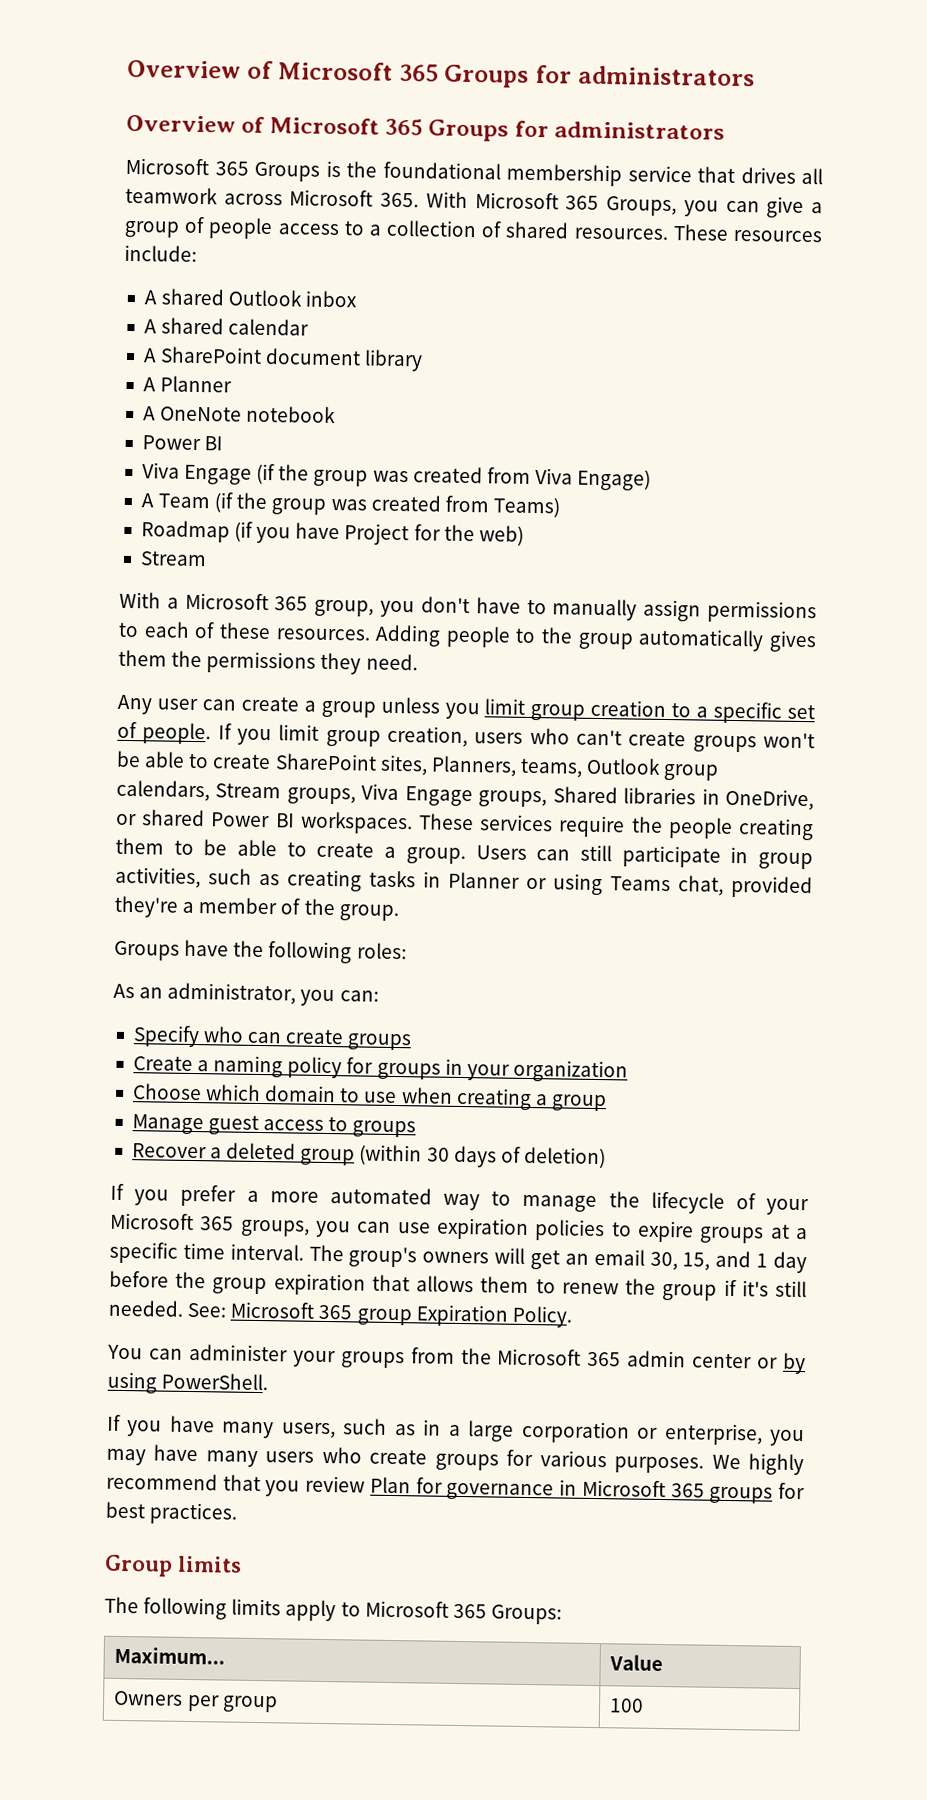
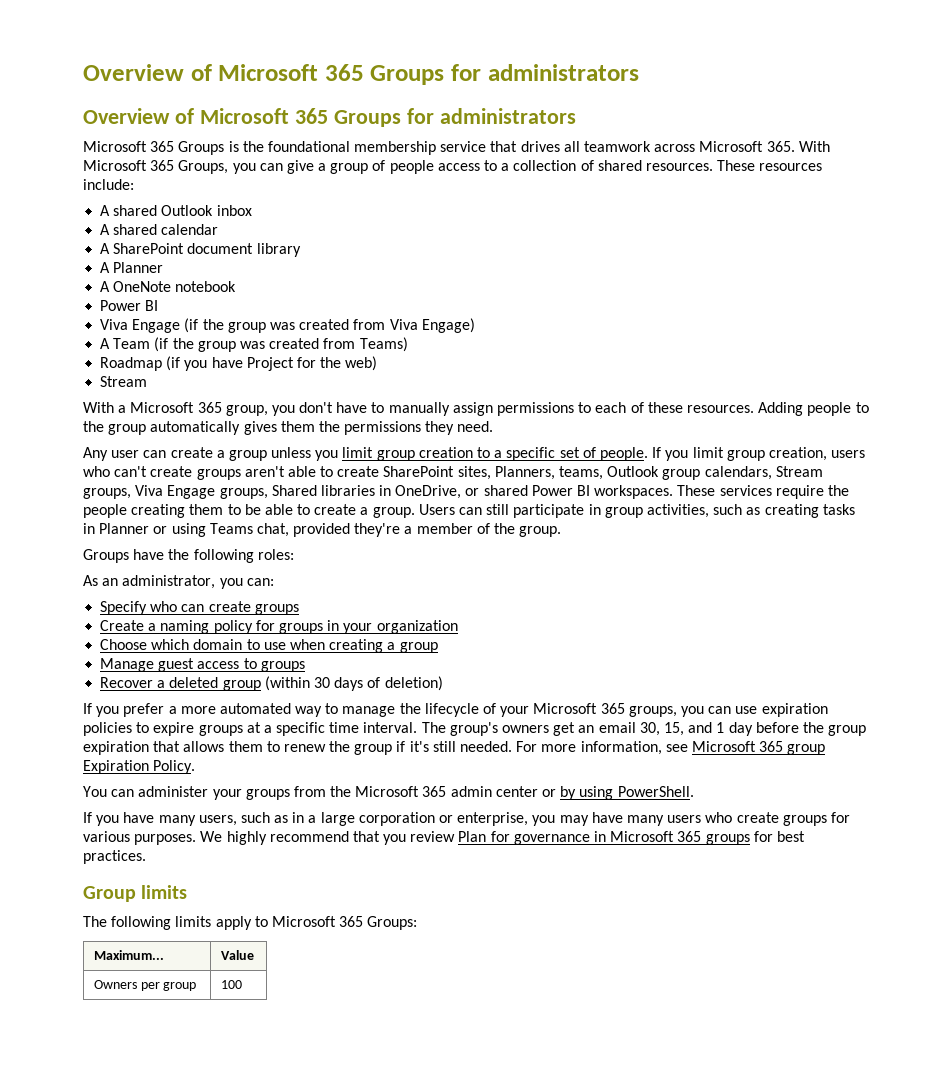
- If you limit group creation, users who can't create groups won't be able to create SharePoint sites, Planners, teams, Outlook group calendars, Stream groups, Viva Engage groups, Shared libraries in OneDrive, or shared Power BI workspaces.
+ If you limit group creation, users who can't create groups aren't able to create SharePoint sites, Planners, teams, Outlook group calendars, Stream groups, Viva Engage groups, Shared libraries in OneDrive, or shared Power BI workspaces.
- The group's owners will get an email 30, 15, and 1 day before the group expiration that allows them to renew the group if it's still needed.
+ The group's owners get an email 30, 15, and 1 day before the group expiration that allows them to renew the group if it's still needed.
- See: Microsoft 365 group Expiration Policy.
+ For more information, see Microsoft 365 group Expiration Policy.

